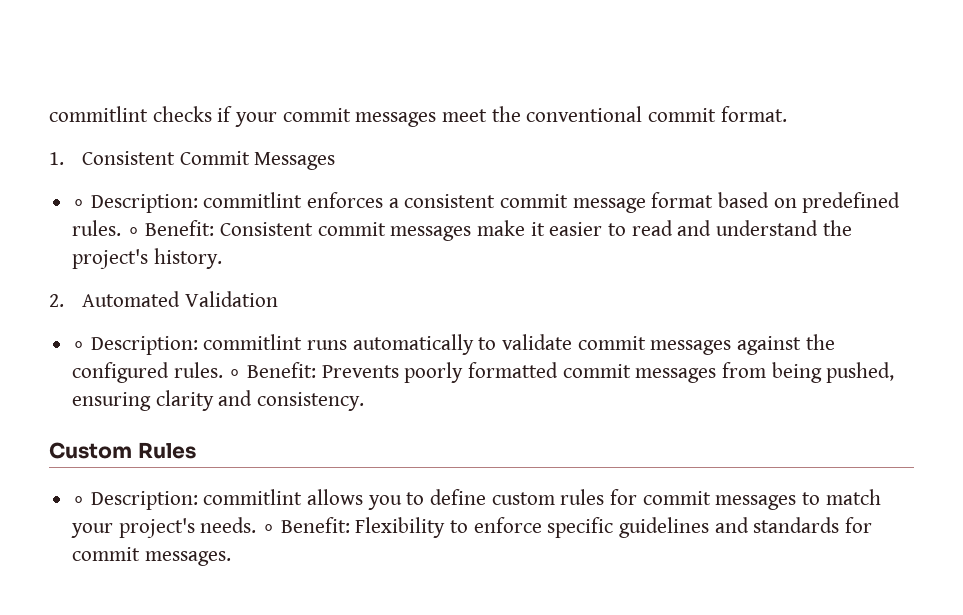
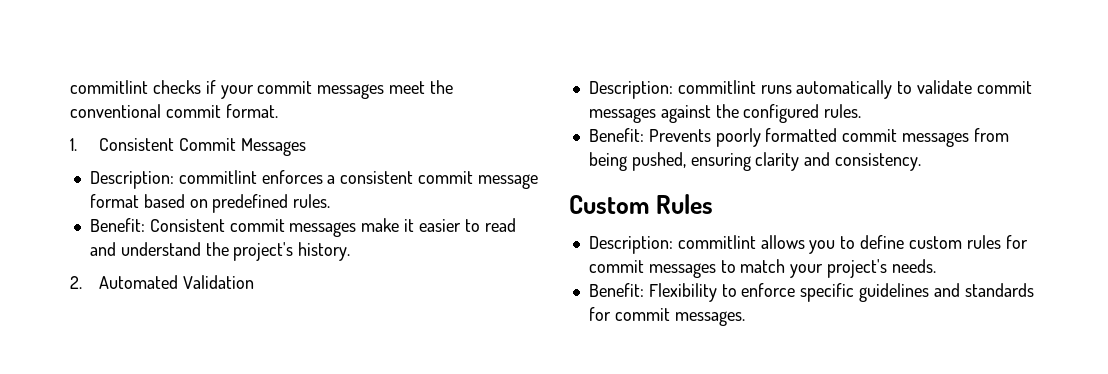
- ∘ Description: commitlint enforces a consistent commit message format based on predefined rules. ∘ Benefit: Consistent commit messages make it easier to read and understand the project's history.
+ Description: commitlint enforces a consistent commit message format based on predefined rules.
+ Benefit: Consistent commit messages make it easier to read and understand the project's history.
- ∘ Description: commitlint runs automatically to validate commit messages against the configured rules. ∘ Benefit: Prevents poorly formatted commit messages from being pushed, ensuring clarity and consistency.
+ Description: commitlint runs automatically to validate commit messages against the configured rules.
+ Benefit: Prevents poorly formatted commit messages from being pushed, ensuring clarity and consistency.
- ∘ Description: commitlint allows you to define custom rules for commit messages to match your project's needs. ∘ Benefit: Flexibility to enforce specific guidelines and standards for commit messages.
+ Description: commitlint allows you to define custom rules for commit messages to match your project's needs.
+ Benefit: Flexibility to enforce specific guidelines and standards for commit messages.

